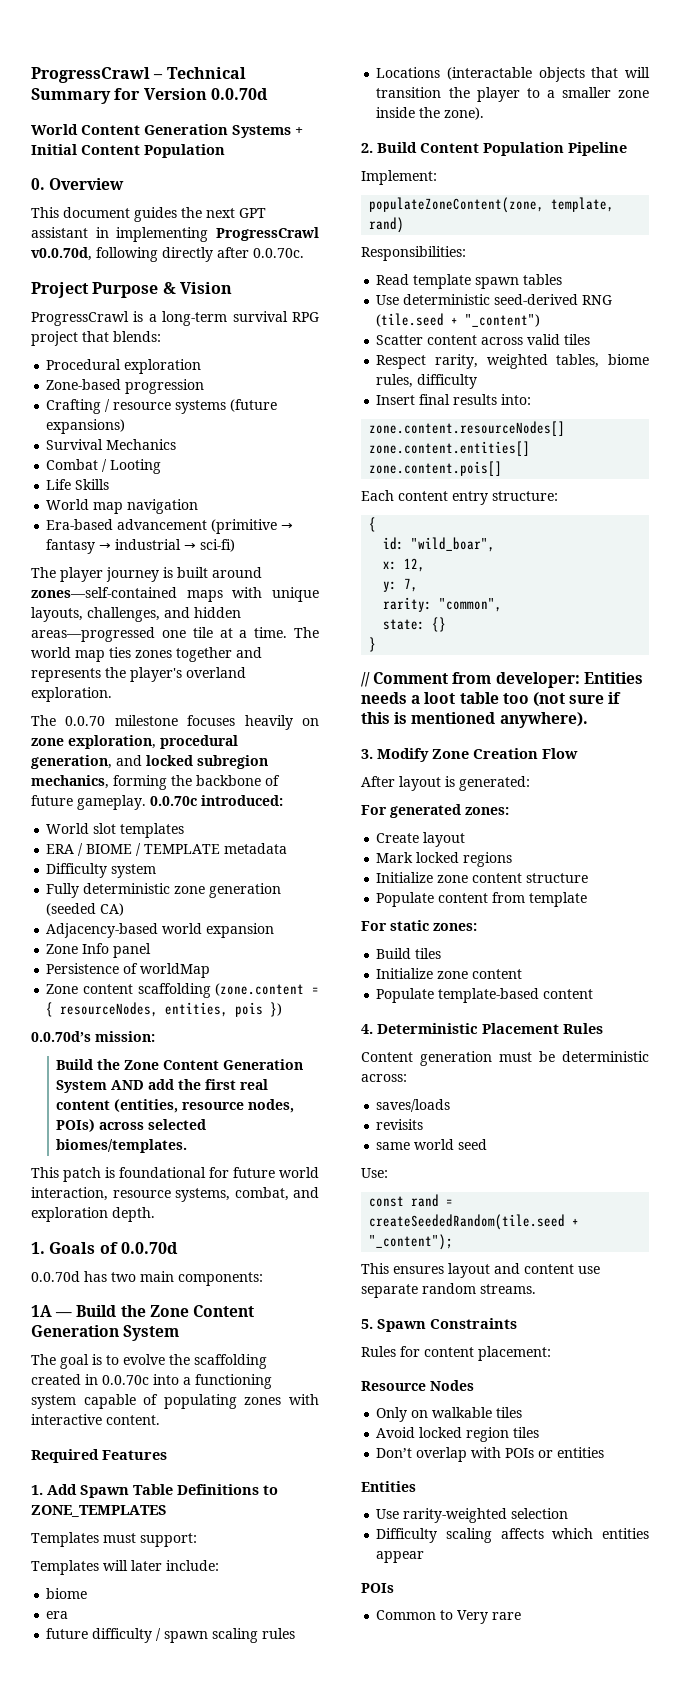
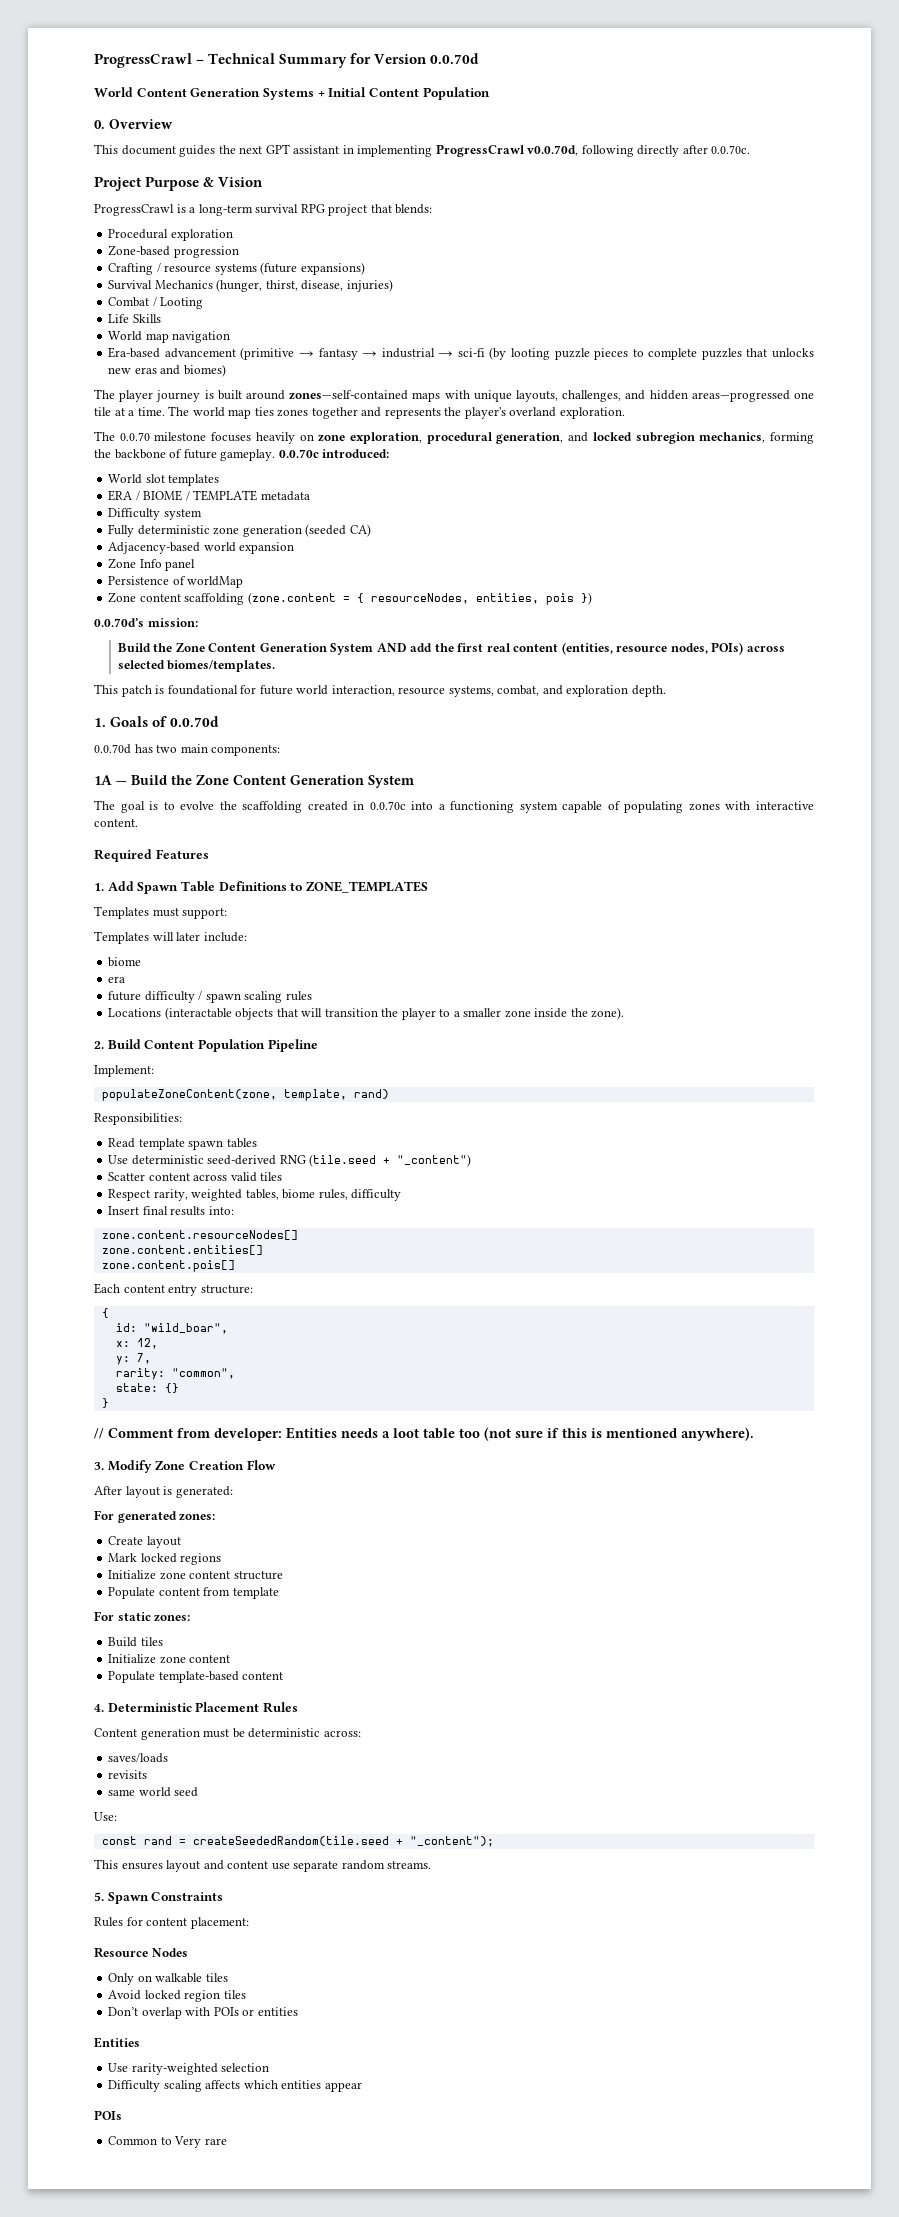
- Survival Mechanics
+ Survival Mechanics (hunger, thirst, disease, injuries)
- Era-based advancement (primitive → fantasy → industrial → sci-fi)
+ Era-based advancement (primitive → fantasy → industrial → sci-fi (by looting puzzle pieces to complete puzzles that unlocks new eras and biomes)

